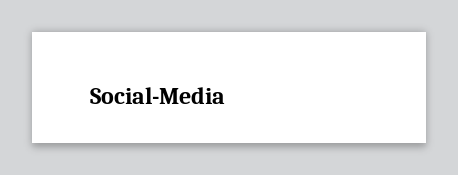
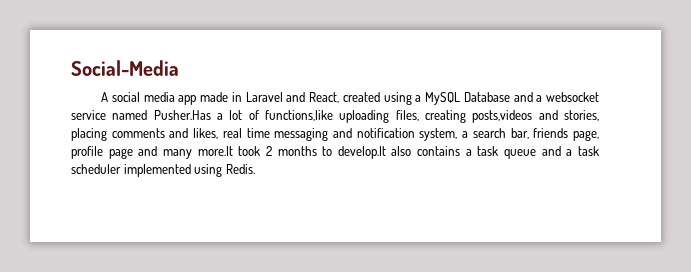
+ A social media app made in Laravel and React, created using a MySQL Database and a websocket service named Pusher.Has a lot of functions,like uploading files, creating posts,videos and stories, placing comments and likes, real time messaging and notification system, a search bar, friends page, profile page and many more.It took 2 months to develop.It also contains a task queue and a task scheduler implemented using Redis.

